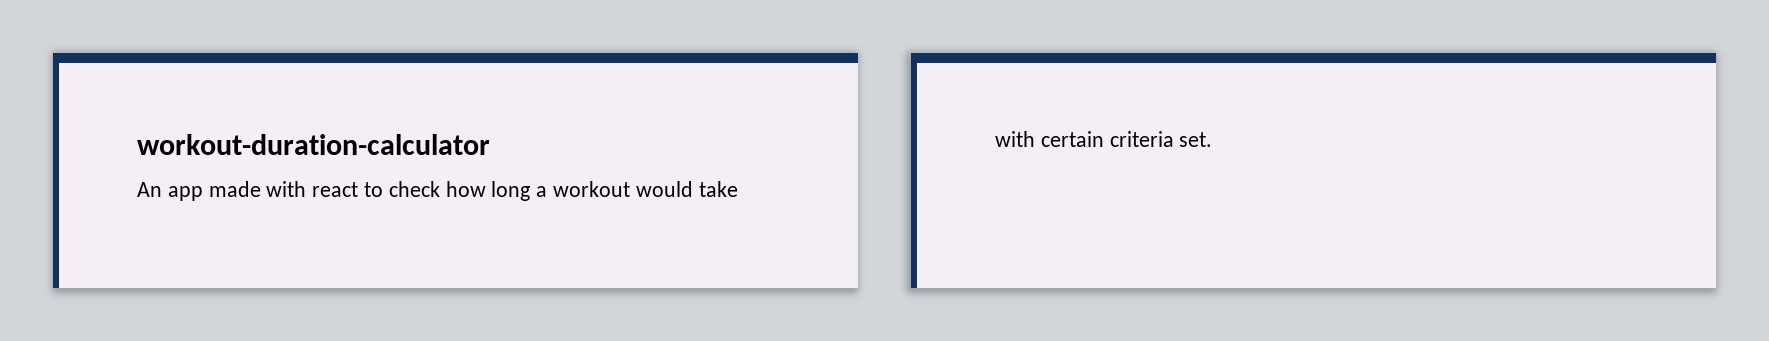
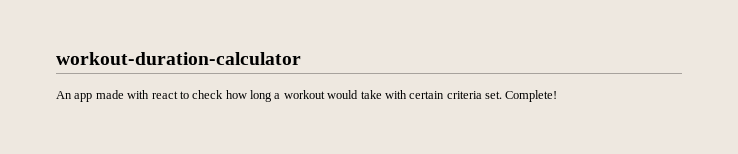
+ Complete!

